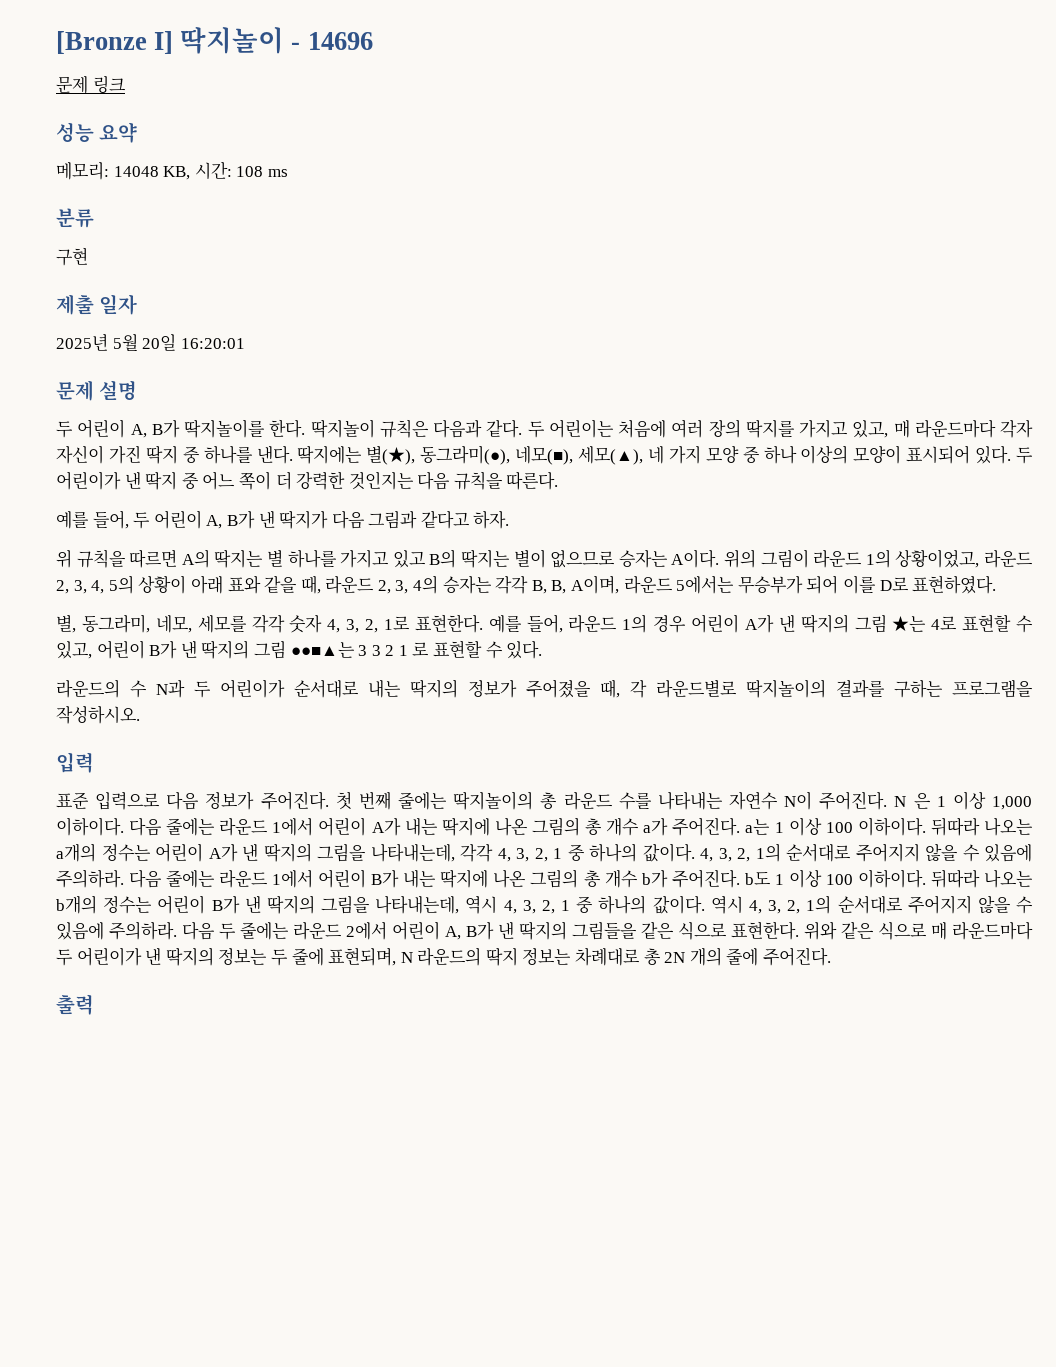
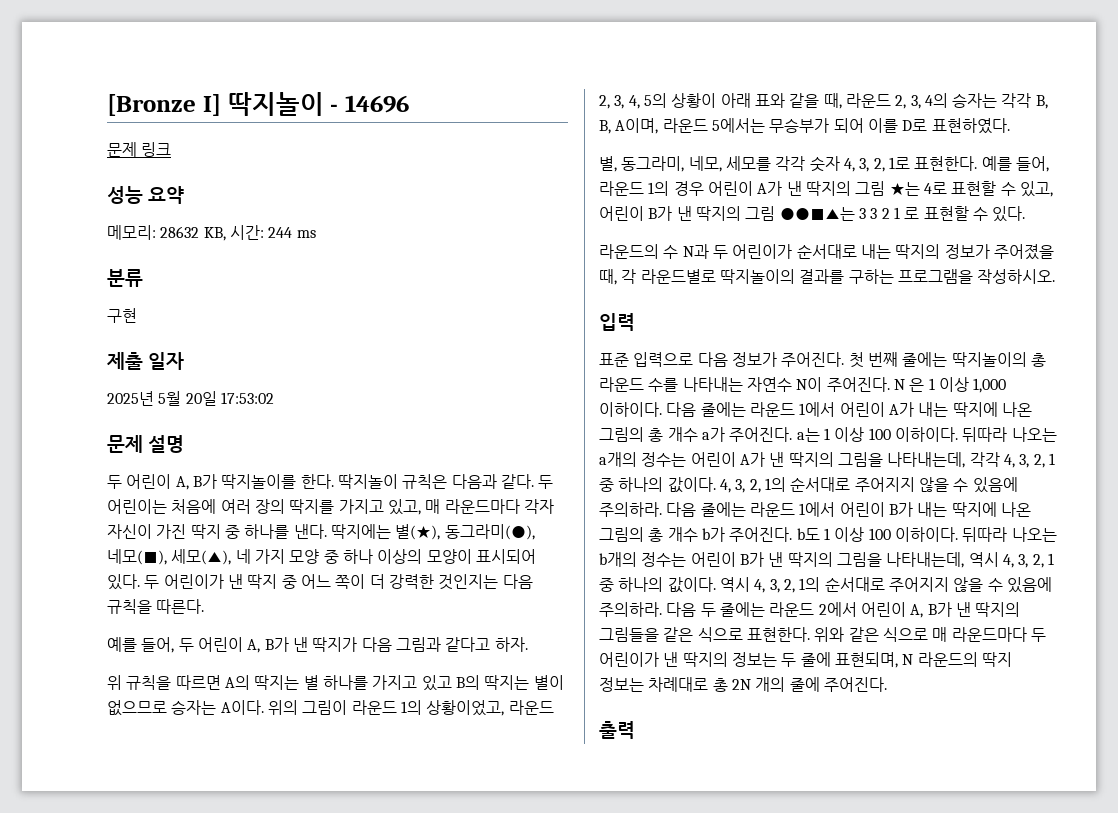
- 메모리: 14048 KB, 시간: 108 ms
+ 메모리: 28632 KB, 시간: 244 ms
- 2025년 5월 20일 16:20:01
+ 2025년 5월 20일 17:53:02

